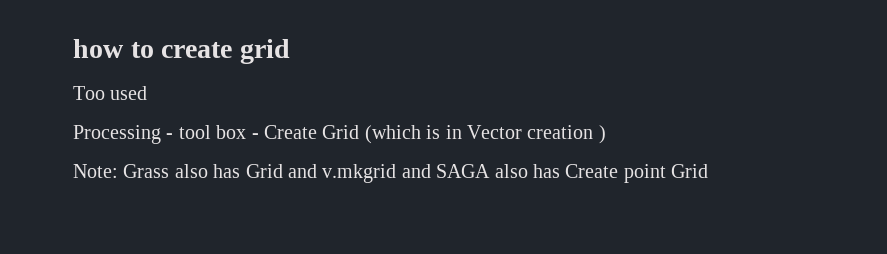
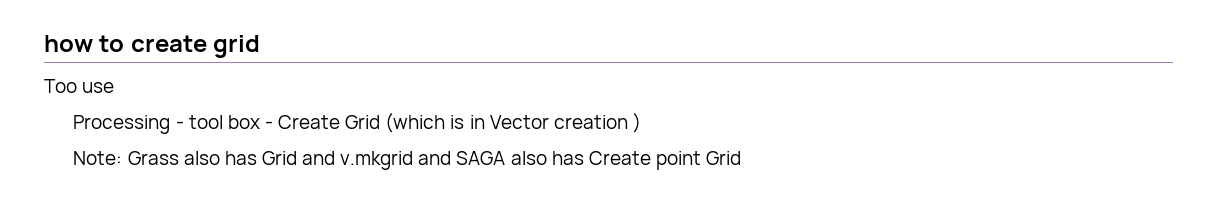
- Too used
+ Too use

